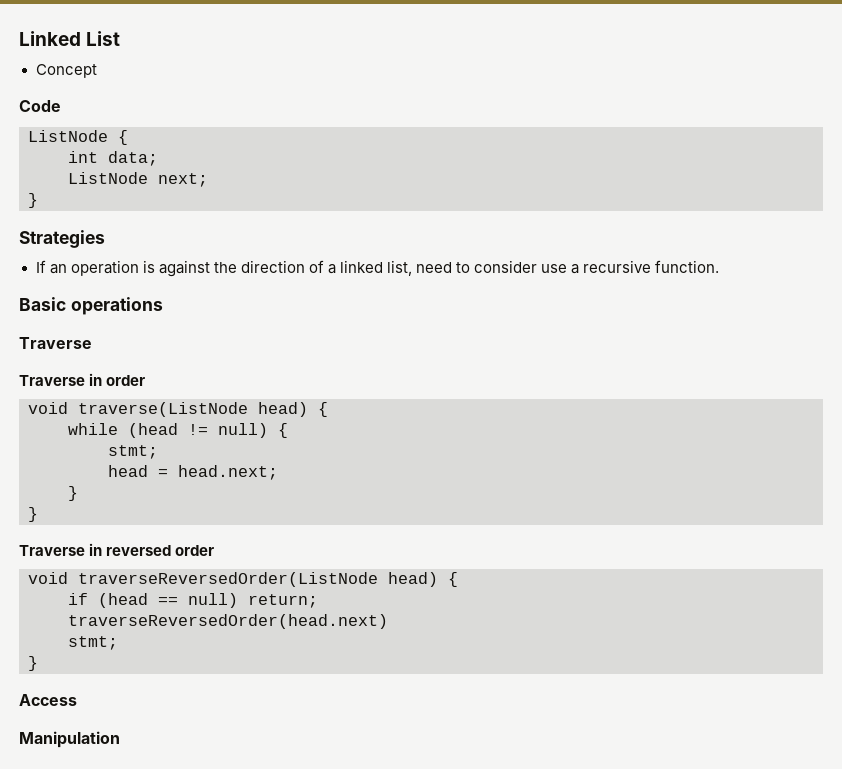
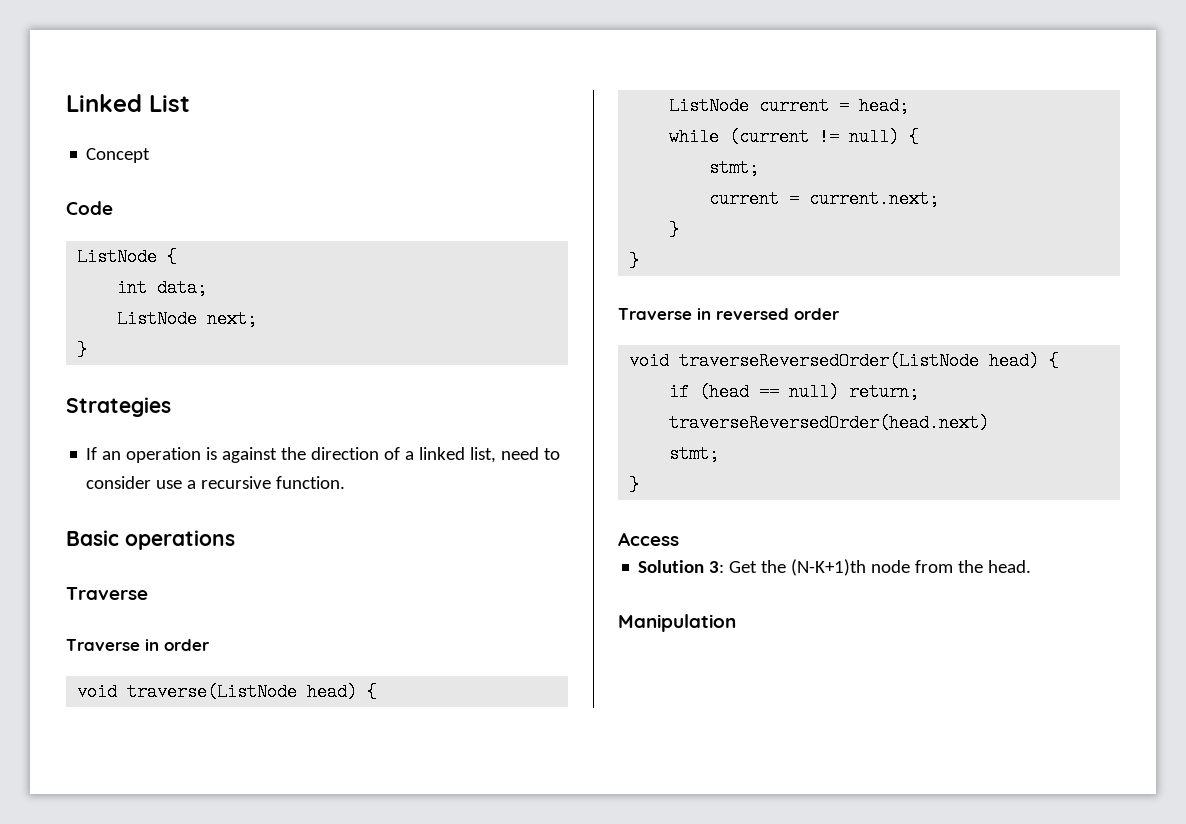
+ ListNode current = head;
- while (head != null) {
+ while (current != null) {
- head = head.next;
+ current = current.next;
+ Solution 3: Get the (N-K+1)th node from the head.

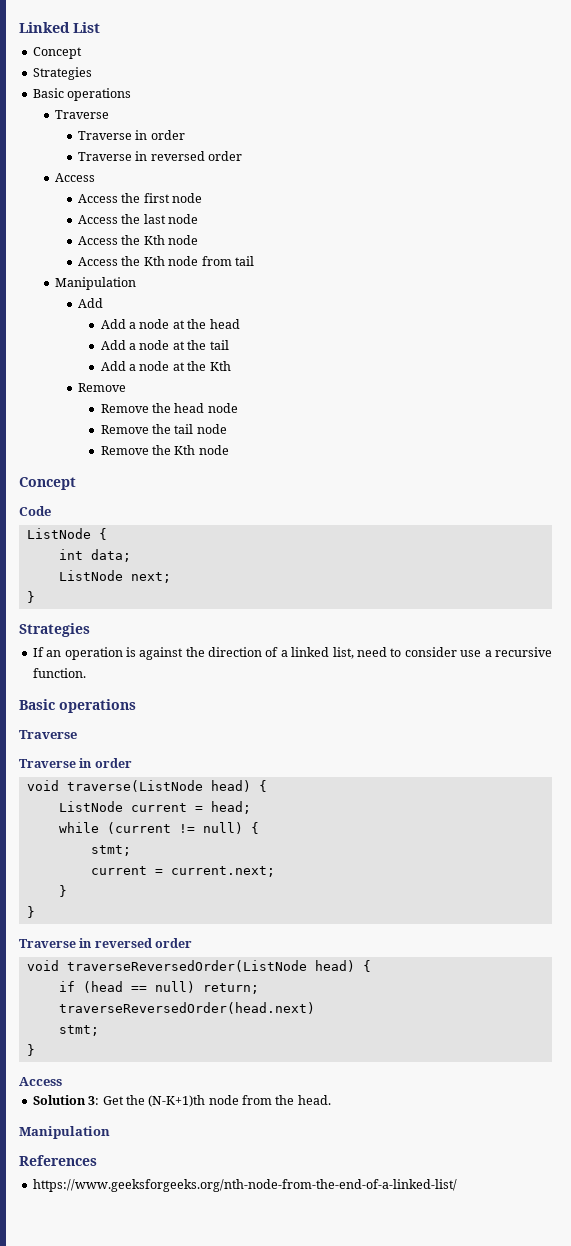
  Linked List
+ Concept
+ Strategies
+ Basic operations
+ Traverse
+ Traverse in order
+ Traverse in reversed order
+ Access
+ Access the first node
+ Access the last node
+ Access the Kth node
+ Access the Kth node from tail
+ Manipulation
+ Add
+ Add a node at the head
+ Add a node at the tail
+ Add a node at the Kth
+ Remove
+ Remove the head node
+ Remove the tail node
+ Remove the Kth node
+ References
+ https://www.geeksforgeeks.org/nth-node-from-the-end-of-a-linked-list/

